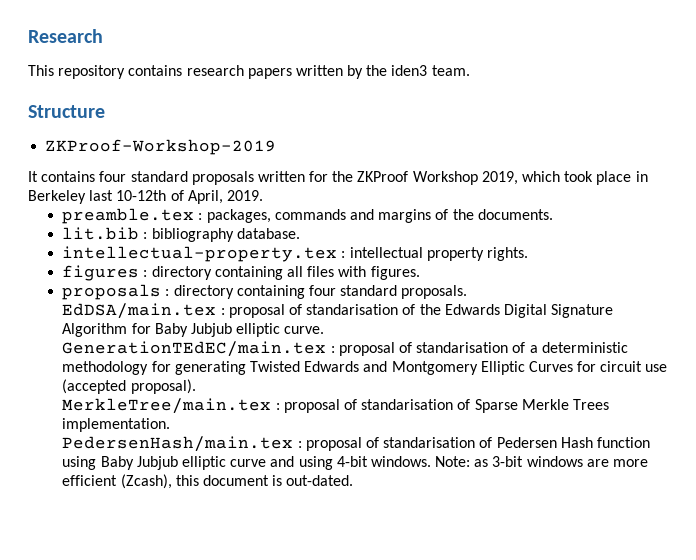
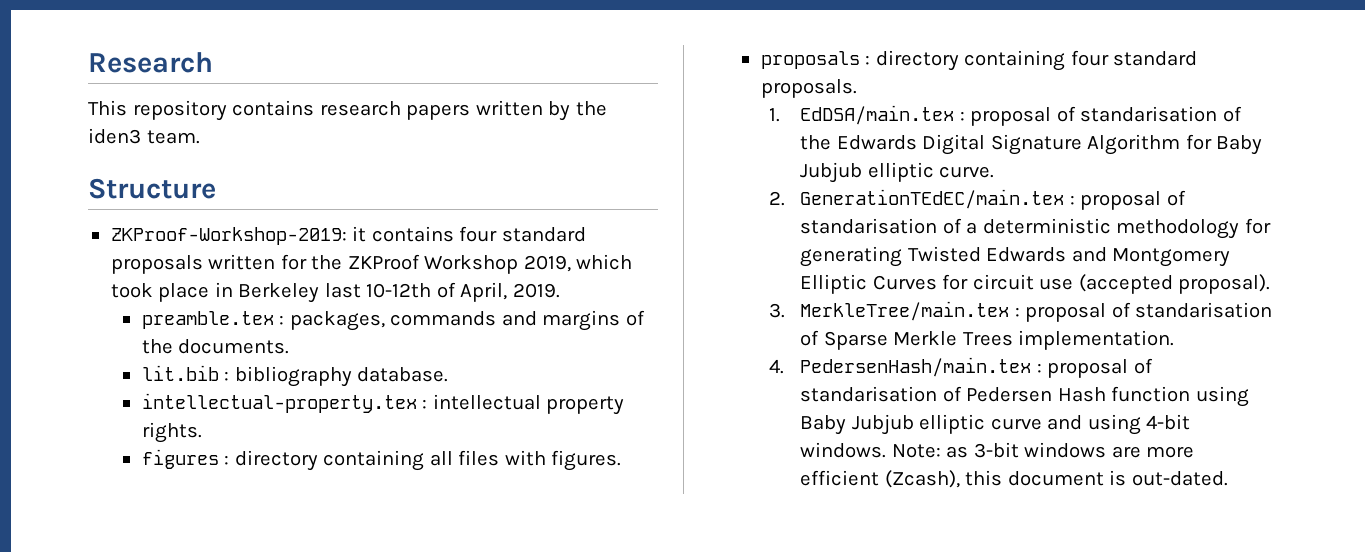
- ZKProof-Workshop-2019
- It contains four standard proposals written for the ZKProof Workshop 2019, which took place in Berkeley last 10-12th of April, 2019.
+ ZKProof-Workshop-2019: it contains four standard proposals written for the ZKProof Workshop 2019, which took place in Berkeley last 10-12th of April, 2019.
- EdDSA/main.tex : proposal of standarisation of the Edwards Digital Signature Algorithm for Baby Jubjub elliptic curve.
+ 1. EdDSA/main.tex : proposal of standarisation of the Edwards Digital Signature Algorithm for Baby Jubjub elliptic curve.
- GenerationTEdEC/main.tex : proposal of standarisation of a deterministic methodology for generating Twisted Edwards and Montgomery Elliptic Curves for circuit use (accepted proposal).
+ 2. GenerationTEdEC/main.tex : proposal of standarisation of a deterministic methodology for generating Twisted Edwards and Montgomery Elliptic Curves for circuit use (accepted proposal).
- MerkleTree/main.tex : proposal of standarisation of Sparse Merkle Trees implementation.
+ 3. MerkleTree/main.tex : proposal of standarisation of Sparse Merkle Trees implementation.
- PedersenHash/main.tex : proposal of standarisation of Pedersen Hash function using Baby Jubjub elliptic curve and using 4-bit windows.
+ 4. PedersenHash/main.tex : proposal of standarisation of Pedersen Hash function using Baby Jubjub elliptic curve and using 4-bit windows.

